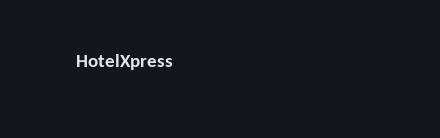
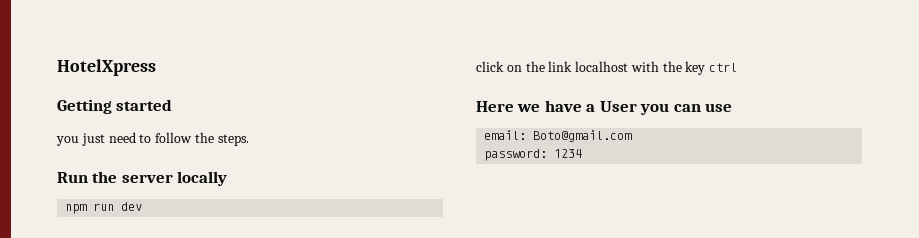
+ Getting started
+ you just need to follow the steps.
+ Run the server locally
+ npm run dev
+ click on the link localhost with the key ctrl
+ Here we have a User you can use
+ email: Boto@gmail.com
+ password: 1234

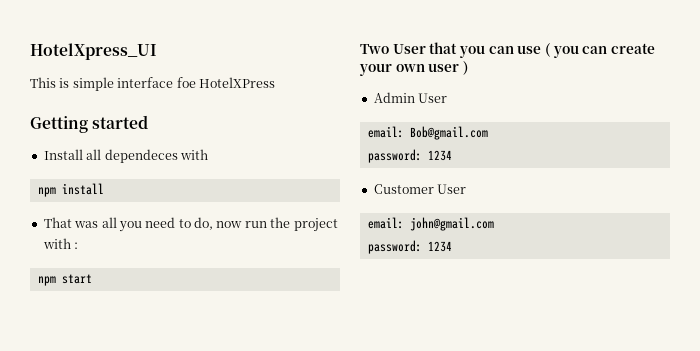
- HotelXpress
+ HotelXpress_UI
+ This is simple interface foe HotelXPress
  Getting started
- you just need to follow the steps.
- Run the server locally
- npm run dev
- click on the link localhost with the key ctrl
- Here we have a User you can use
- email: Boto@gmail.com
+ Install all dependeces with
+ npm install
+ That was all you need to do, now run the project with :
+ npm start
+ Two User that you can use ( you can create your own user )
+ Admin User
+ email: Bob@gmail.com
+ password: 1234
+ Customer User
+ email: john@gmail.com

